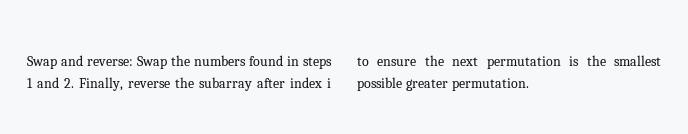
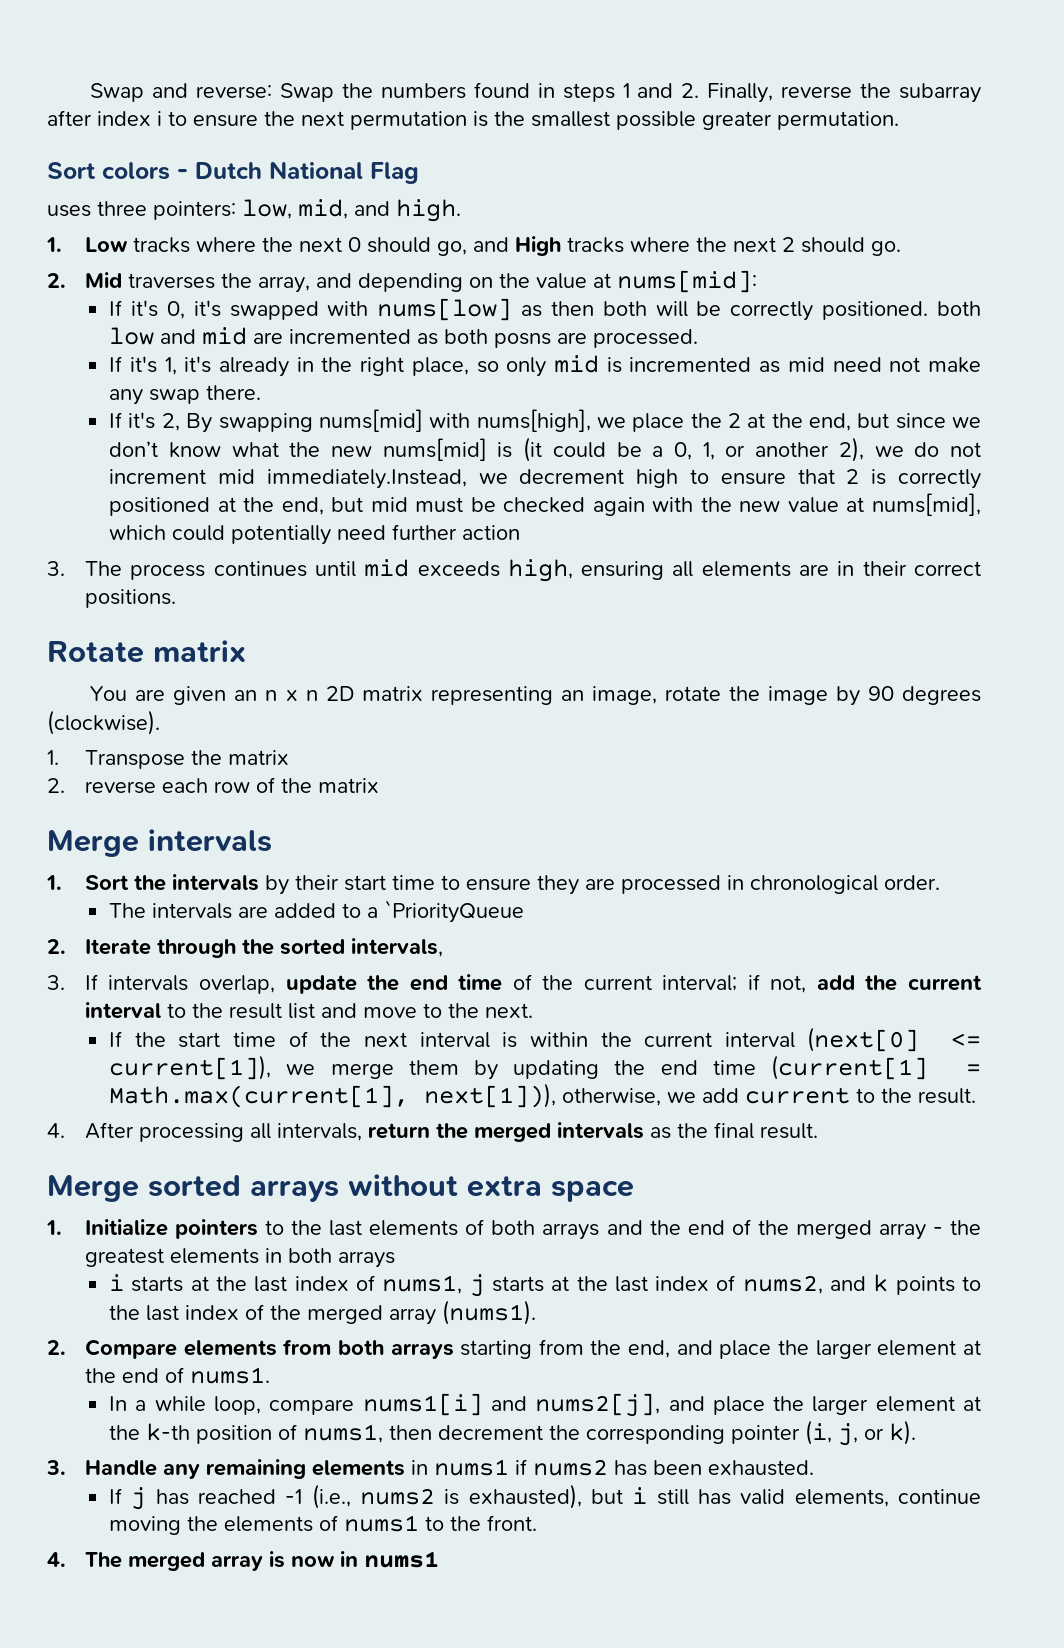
+ Sort colors - Dutch National Flag
+ uses three pointers: low, mid, and high.
+ 1. Low tracks where the next 0 should go, and High tracks where the next 2 should go.
+ 2. Mid traverses the array, and depending on the value at nums[mid]:
+ If it's 0, it's swapped with nums[low] as then both will be correctly positioned. both low and mid are incremented as both posns are processed.
+ If it's 1, it's already in the right place, so only mid is incremented as mid need not make any swap there.
+ If it's 2, By swapping nums[mid] with nums[high], we place the 2 at the end, but since we don’t know what the new nums[mid] is (it could be a 0, 1, or another 2), we do not increment mid immediately.Instead, we decrement high to ensure that 2 is correctly positioned at the end, but mid must be checked again with the new value at nums[mid], which could potentially need further action
+ 3. The process continues until mid exceeds high, ensuring all elements are in their correct positions.
+ Rotate matrix
+ You are given an n x n 2D matrix representing an image, rotate the image by 90 degrees (clockwise).
+ 1. Transpose the matrix
+ 2. reverse each row of the matrix
+ Merge intervals
+ 1. Sort the intervals by their start time to ensure they are processed in chronological order.
+ The intervals are added to a `PriorityQueue
+ 2. Iterate through the sorted intervals,
+ 3. If intervals overlap, update the end time of the current interval; if not, add the current interval to the result list and move to the next.
+ If the start time of the next interval is within the current interval (next[0] <= current[1]), we merge them by updating the end time (current[1] = Math.max(current[1], next[1])), otherwise, we add current to the result.
+ 4. After processing all intervals, return the merged intervals as the final result.
+ Merge sorted arrays without extra space
+ 1. Initialize pointers to the last elements of both arrays and the end of the merged array - the greatest elements in both arrays
+ i starts at the last index of nums1, j starts at the last index of nums2, and k points to the last index of the merged array (nums1).
+ 2. Compare elements from both arrays starting from the end, and place the larger element at the end of nums1.
+ In a while loop, compare nums1[i] and nums2[j], and place the larger element at the k-th position of nums1, then decrement the corresponding pointer (i, j, or k).
+ 3. Handle any remaining elements in nums1 if nums2 has been exhausted.
+ If j has reached -1 (i.e., nums2 is exhausted), but i still has valid elements, continue moving the elements of nums1 to the front.
+ 4. The merged array is now in nums1

